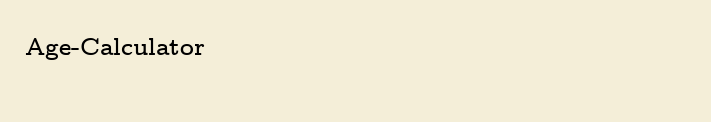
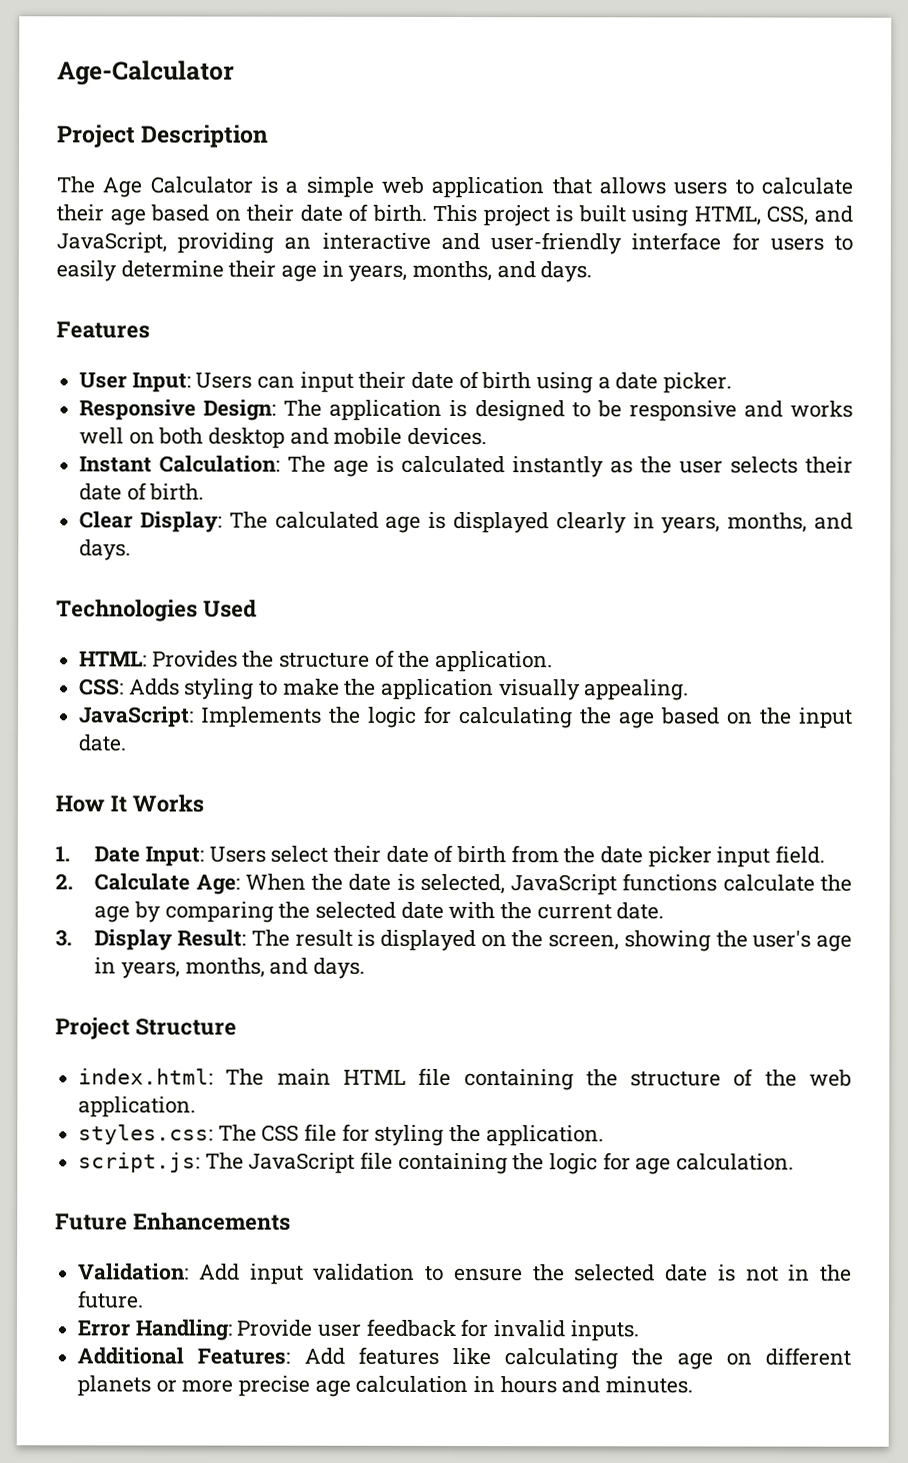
+ Project Description
+ The Age Calculator is a simple web application that allows users to calculate their age based on their date of birth. This project is built using HTML, CSS, and JavaScript, providing an interactive and user-friendly interface for users to easily determine their age in years, months, and days.
+ Features
+ User Input: Users can input their date of birth using a date picker.
+ Responsive Design: The application is designed to be responsive and works well on both desktop and mobile devices.
+ Instant Calculation: The age is calculated instantly as the user selects their date of birth.
+ Clear Display: The calculated age is displayed clearly in years, months, and days.
+ Technologies Used
+ HTML: Provides the structure of the application.
+ CSS: Adds styling to make the application visually appealing.
+ JavaScript: Implements the logic for calculating the age based on the input date.
+ How It Works
+ 1. Date Input: Users select their date of birth from the date picker input field.
+ 2. Calculate Age: When the date is selected, JavaScript functions calculate the age by comparing the selected date with the current date.
+ 3. Display Result: The result is displayed on the screen, showing the user's age in years, months, and days.
+ Project Structure
+ index.html: The main HTML file containing the structure of the web application.
+ styles.css: The CSS file for styling the application.
+ script.js: The JavaScript file containing the logic for age calculation.
+ Future Enhancements
+ Validation: Add input validation to ensure the selected date is not in the future.
+ Error Handling: Provide user feedback for invalid inputs.
+ Additional Features: Add features like calculating the age on different planets or more precise age calculation in hours and minutes.

